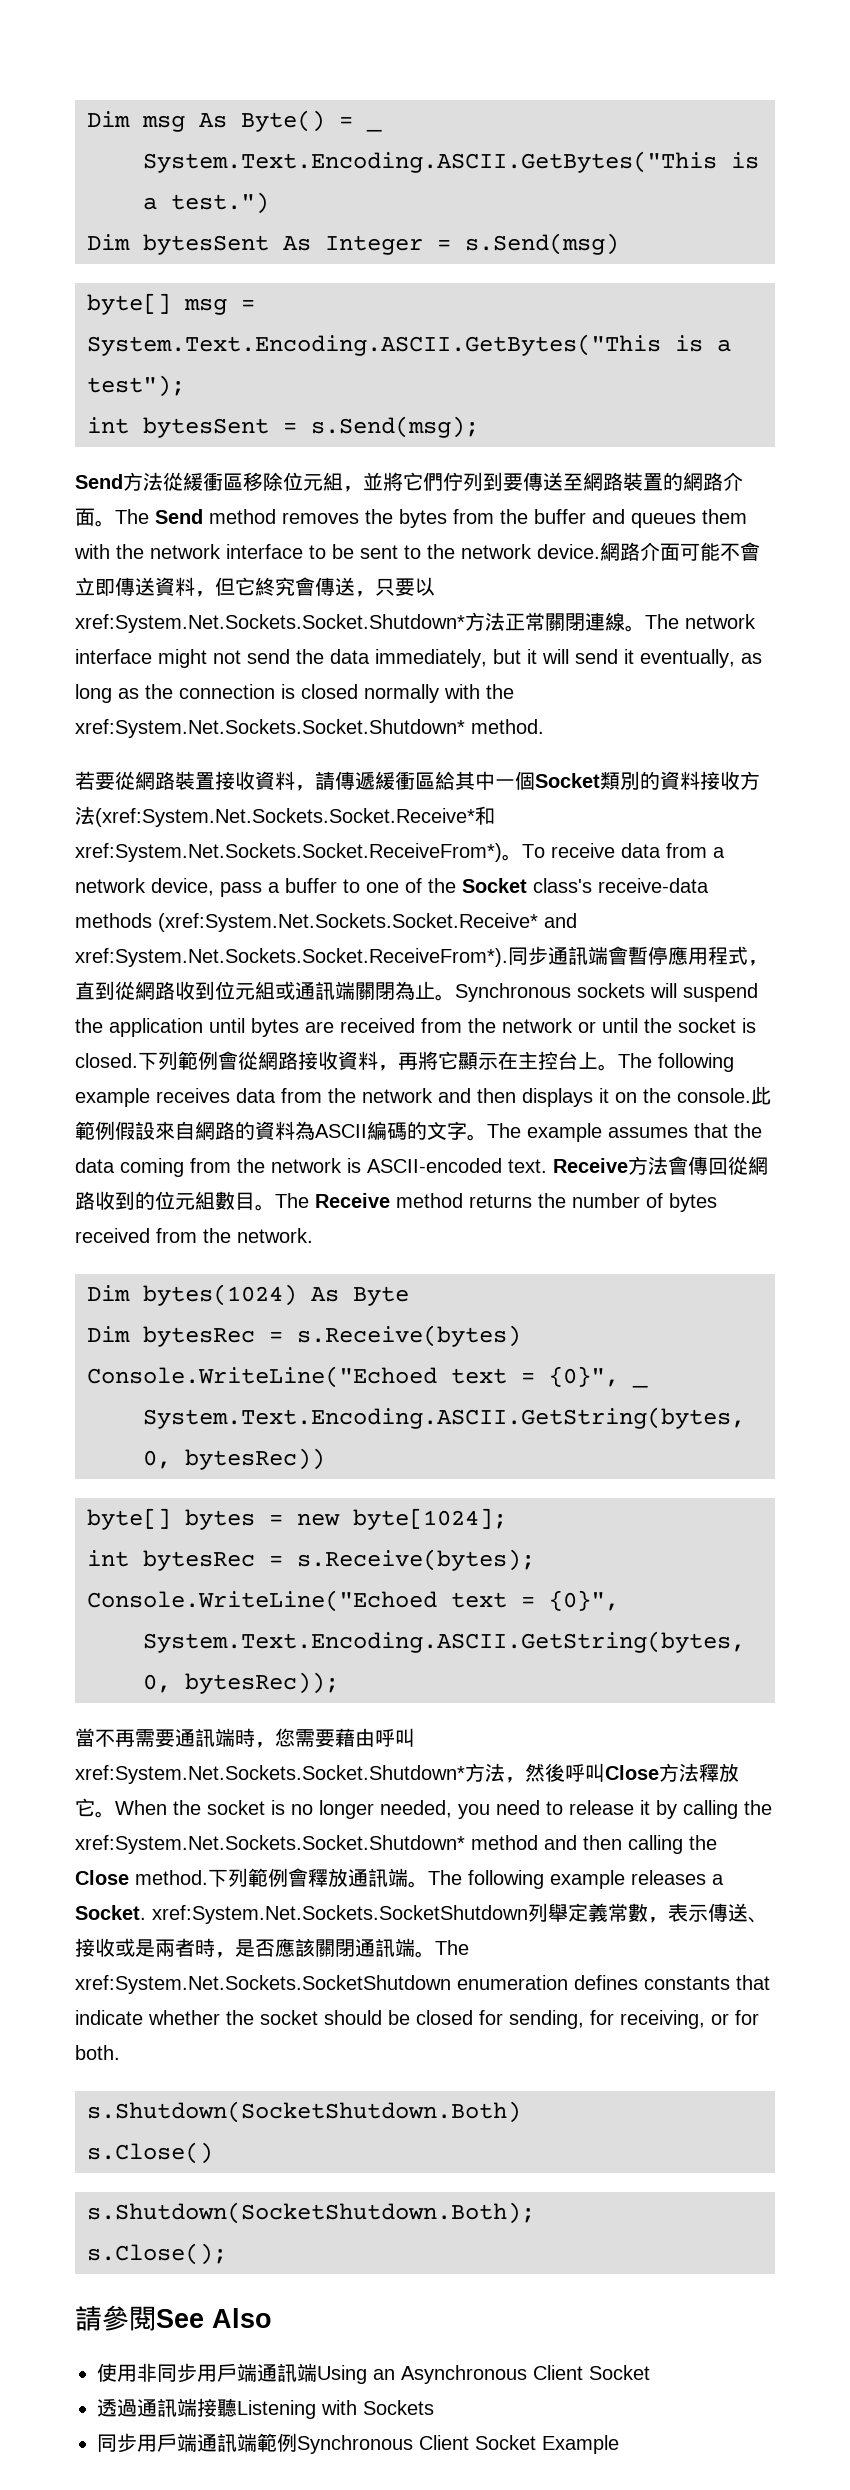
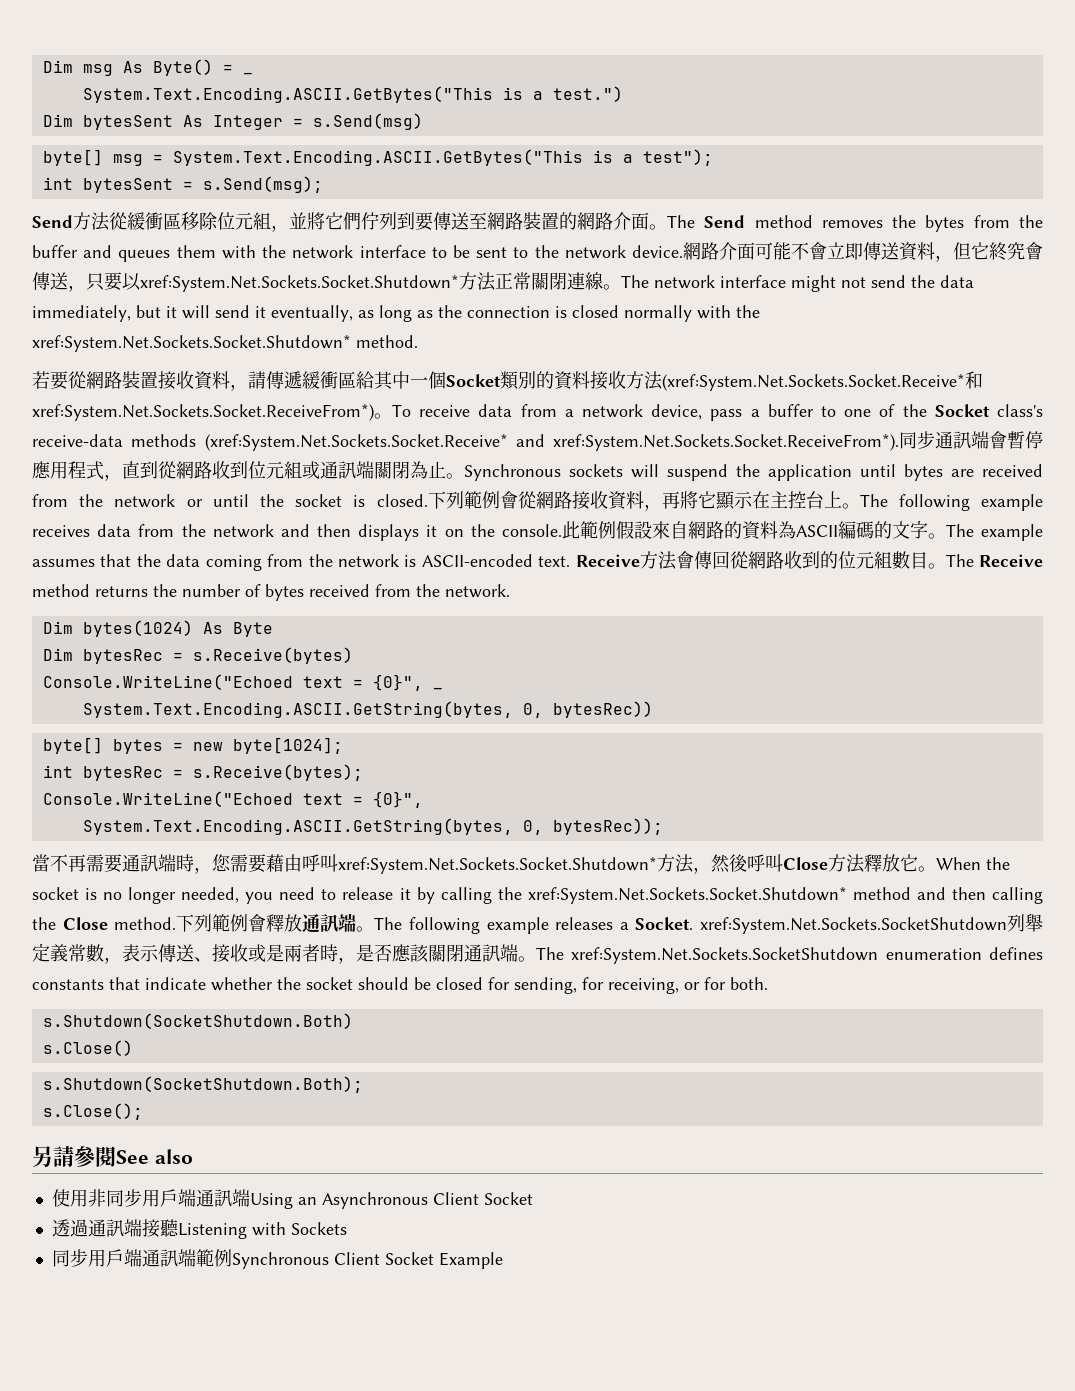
- 請參閱See Also
+ 另請參閱See also

